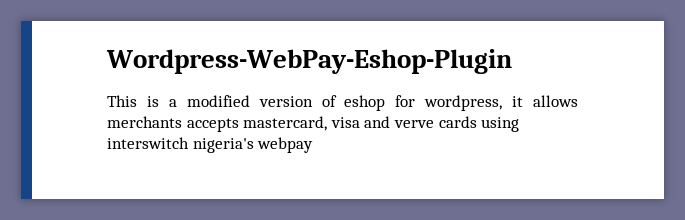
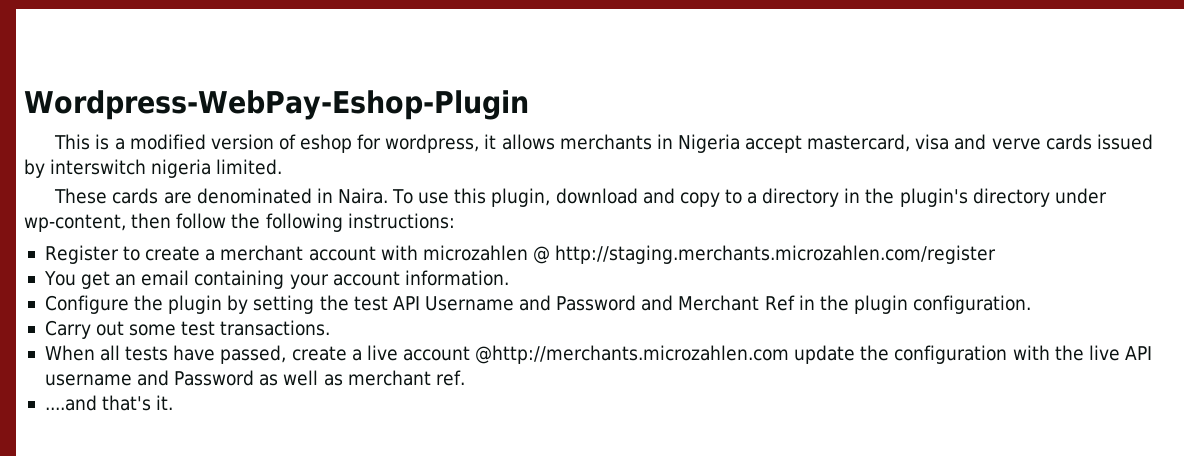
- This is a modified version of eshop for wordpress, it allows merchants accepts mastercard, visa and verve cards using interswitch nigeria's webpay
+ This is a modified version of eshop for wordpress, it allows merchants in Nigeria accept mastercard, visa and verve cards issued by interswitch nigeria limited.
+ These cards are denominated in Naira. To use this plugin, download and copy to a directory in the plugin's directory under wp-content, then follow the following instructions:
+ Register to create a merchant account with microzahlen @ http://staging.merchants.microzahlen.com/register
+ You get an email containing your account information.
+ Configure the plugin by setting the test API Username and Password and Merchant Ref in the plugin configuration.
+ Carry out some test transactions.
+ When all tests have passed, create a live account @http://merchants.microzahlen.com update the configuration with the live API username and Password as well as merchant ref.
+ ....and that's it.

